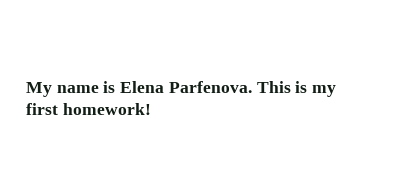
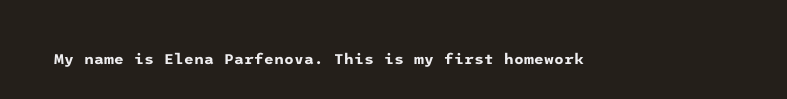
- This is my first homework!
+ This is my first homework

